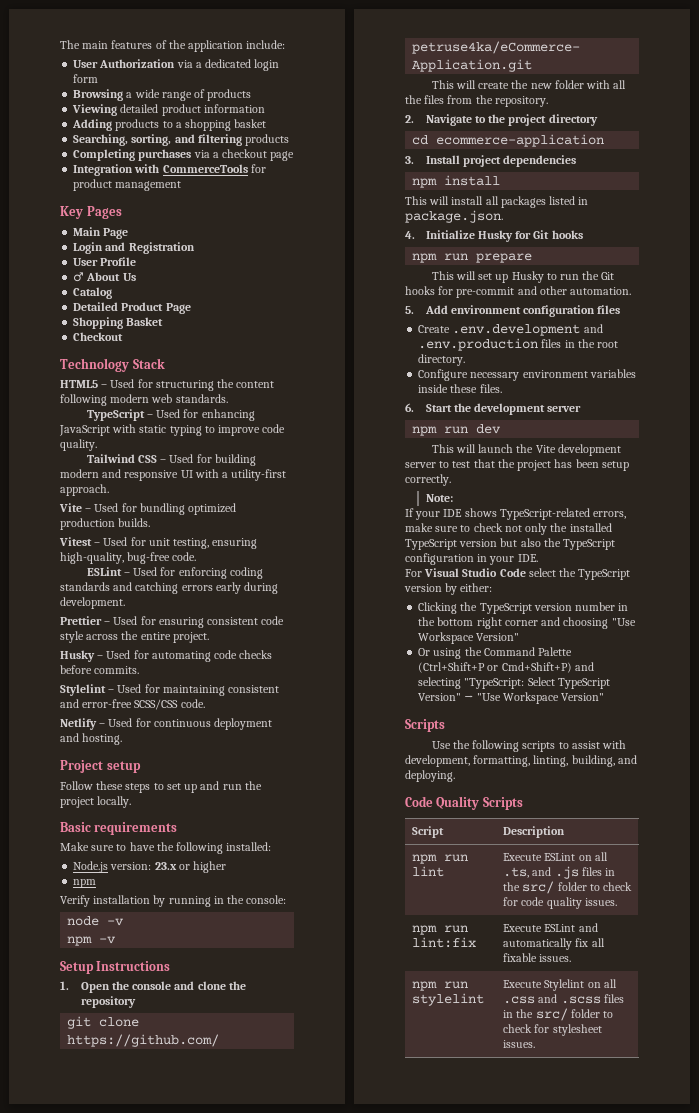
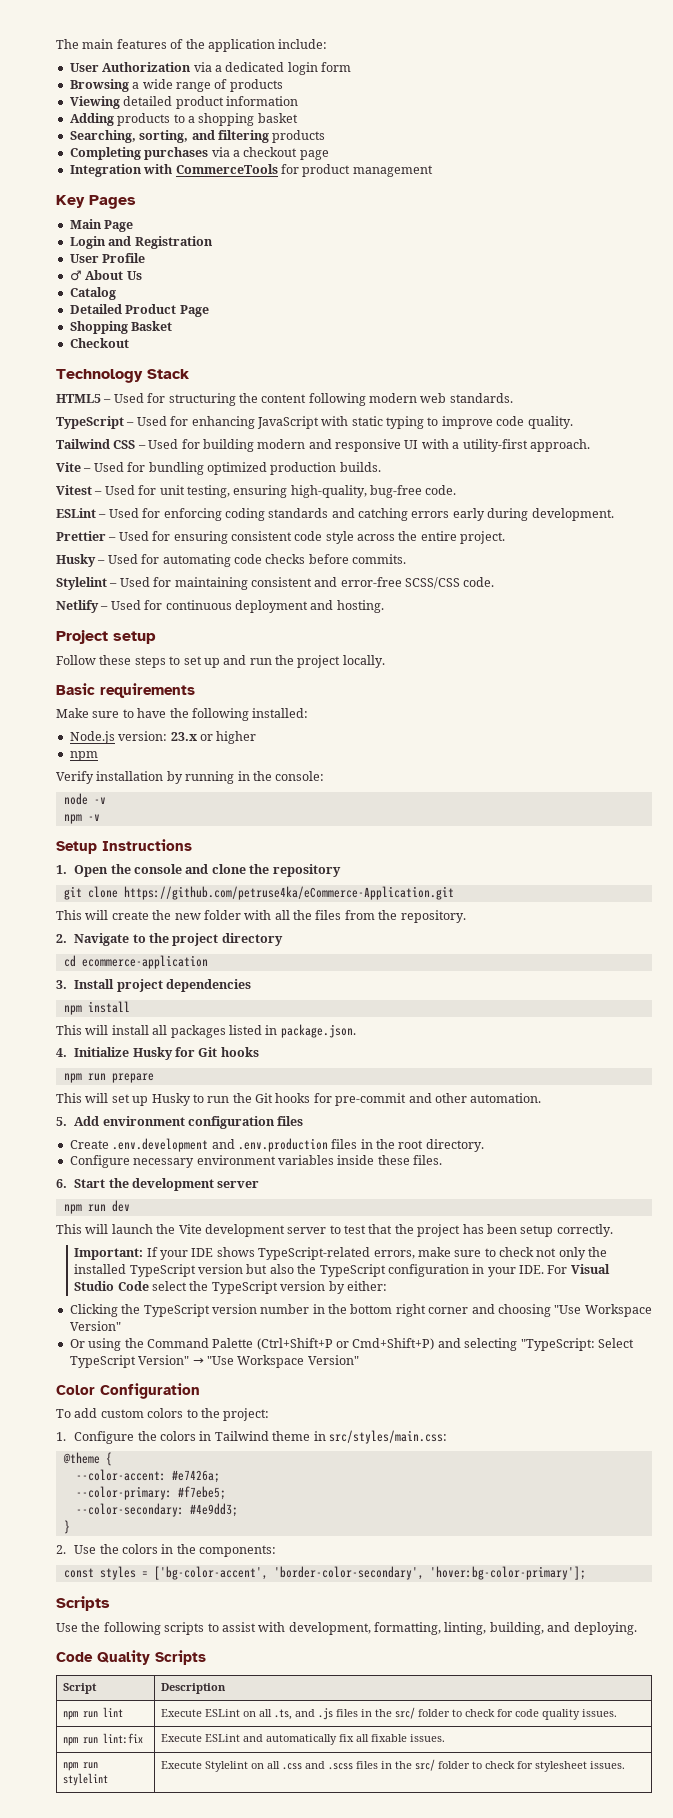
- Note:
- If your IDE shows TypeScript-related errors, make sure to check not only the installed TypeScript version but also the TypeScript configuration in your IDE.
- For Visual Studio Code select the TypeScript version by either:
+ Important: If your IDE shows TypeScript-related errors, make sure to check not only the installed TypeScript version but also the TypeScript configuration in your IDE. For Visual Studio Code select the TypeScript version by either:
+ Color Configuration
+ To add custom colors to the project:
+ 1. Configure the colors in Tailwind theme in src/styles/main.css:
+ @theme {
+ --color-accent: #e7426a;
+ --color-primary: #f7ebe5;
+ --color-secondary: #4e9dd3;
+ }
+ 2. Use the colors in the components:
+ const styles = ['bg-color-accent', 'border-color-secondary', 'hover:bg-color-primary'];

